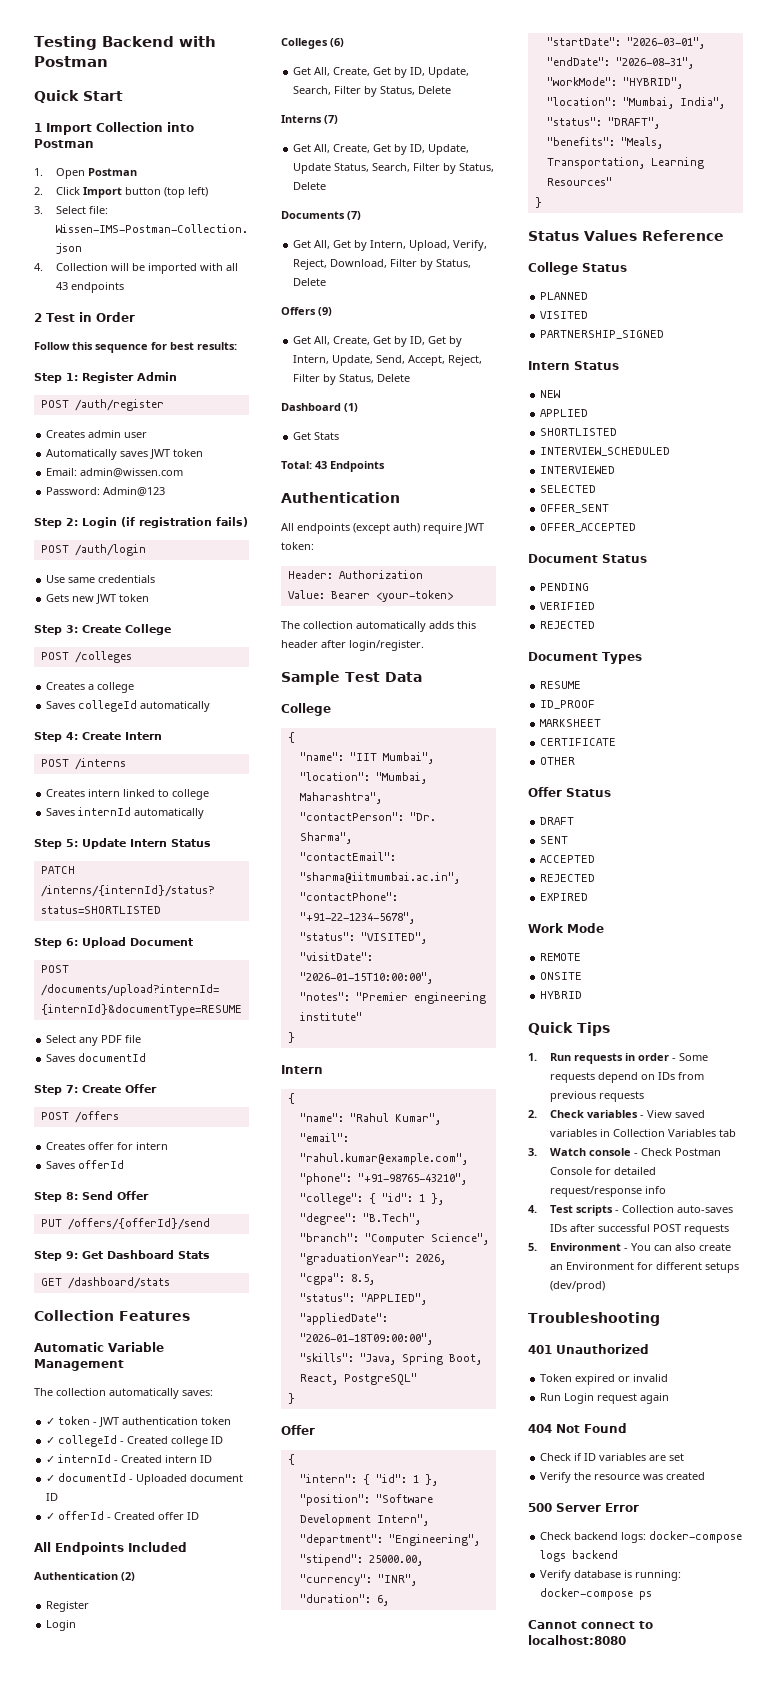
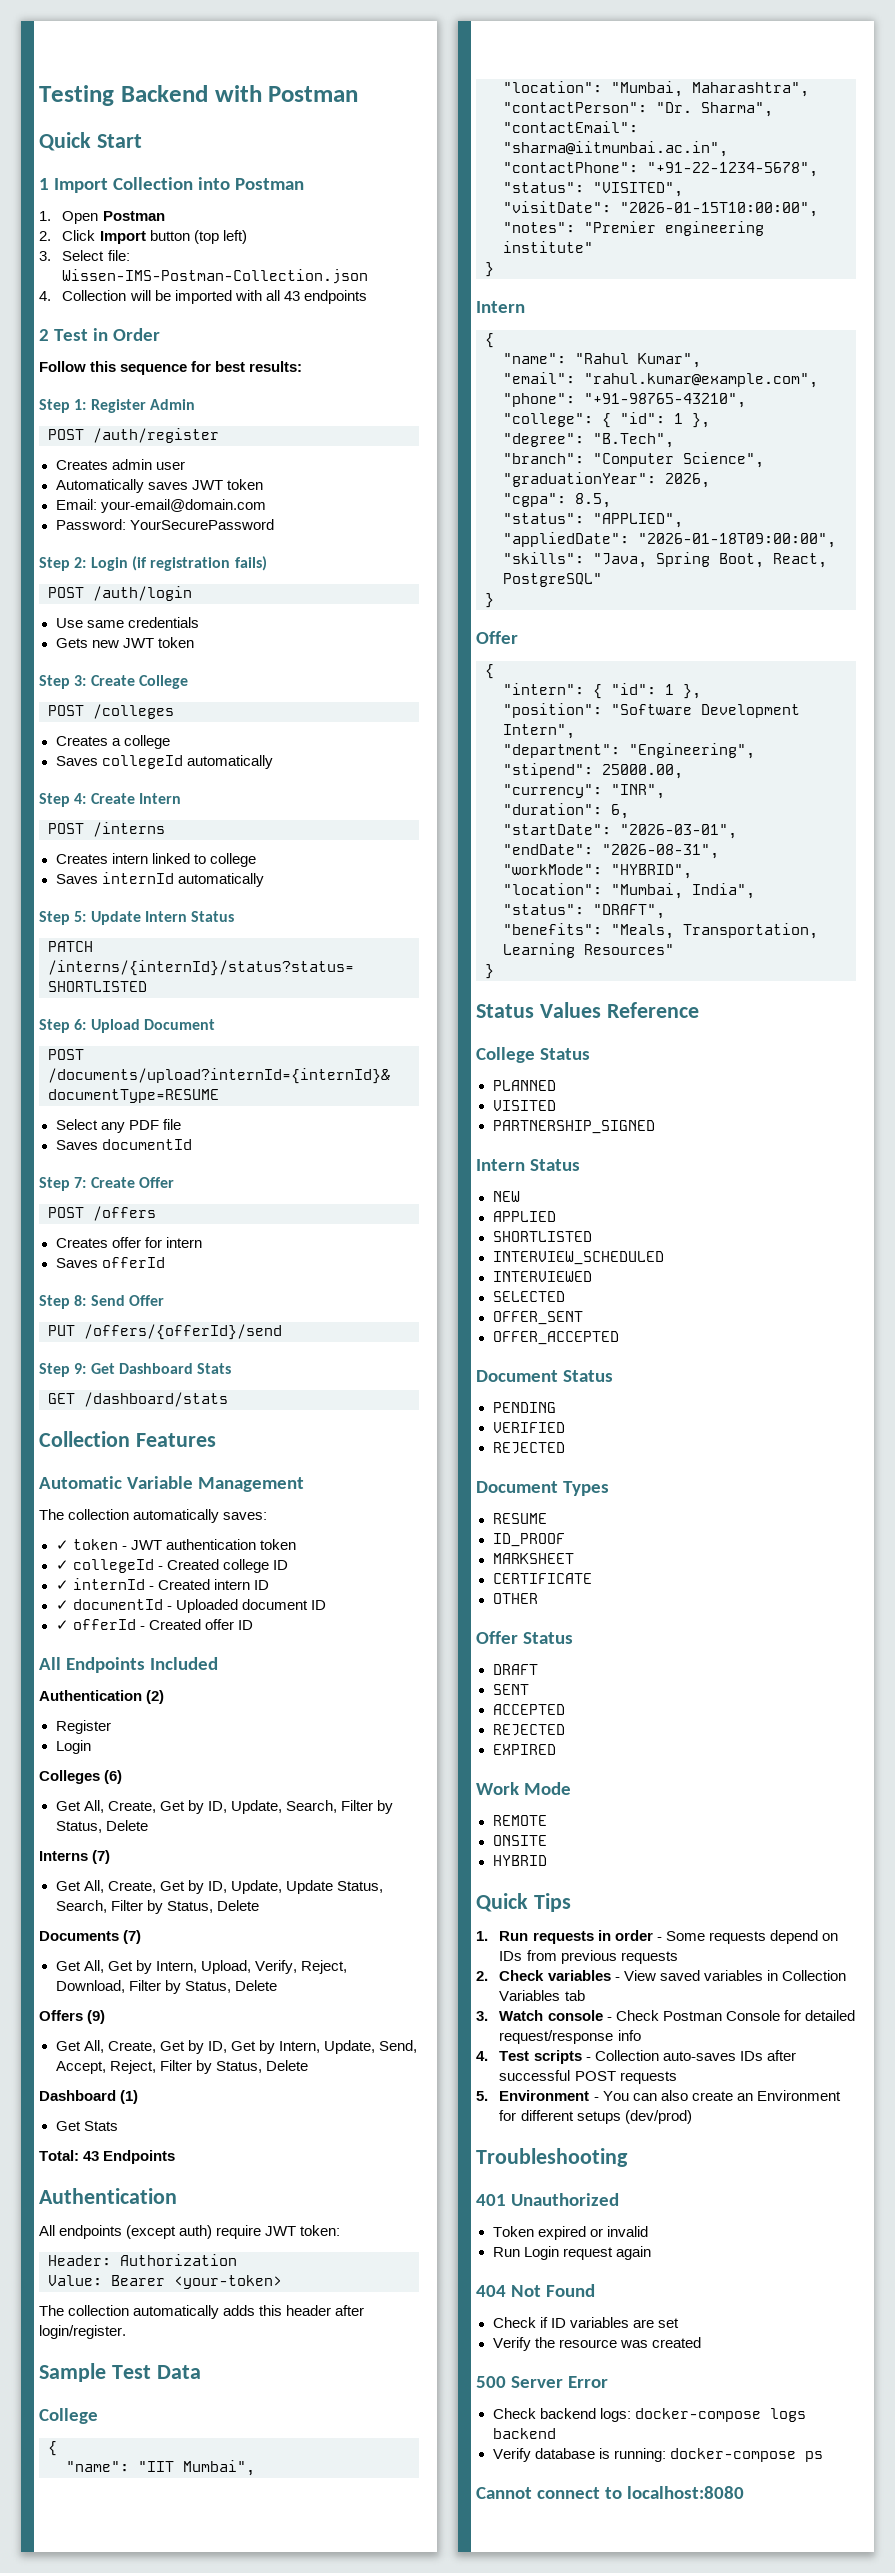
- Email: admin@wissen.com
+ Email: your-email@domain.com
- Password: Admin@123
+ Password: YourSecurePassword

